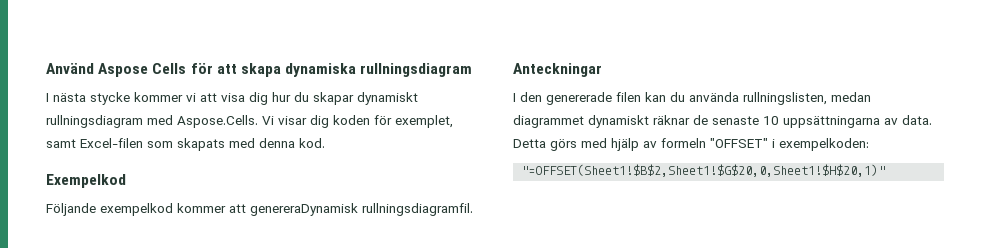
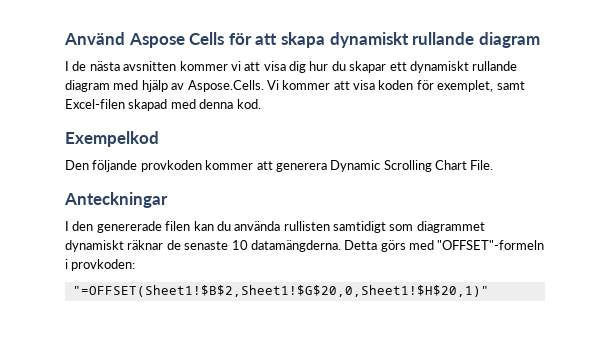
- Använd Aspose Cells för att skapa dynamiska rullningsdiagram
- I nästa stycke kommer vi att visa dig hur du skapar dynamiskt rullningsdiagram med Aspose.Cells. Vi visar dig koden för exemplet, samt Excel-filen som skapats med denna kod.
+ Använd Aspose Cells för att skapa dynamiskt rullande diagram
+ I de nästa avsnitten kommer vi att visa dig hur du skapar ett dynamiskt rullande diagram med hjälp av Aspose.Cells. Vi kommer att visa koden för exemplet, samt Excel-filen skapad med denna kod.
- Följande exempelkod kommer att genereraDynamisk rullningsdiagramfil.
+ Den följande provkoden kommer att generera Dynamic Scrolling Chart File.
- I den genererade filen kan du använda rullningslisten, medan diagrammet dynamiskt räknar de senaste 10 uppsättningarna av data. Detta görs med hjälp av formeln "OFFSET" i exempelkoden:
+ I den genererade filen kan du använda rullisten samtidigt som diagrammet dynamiskt räknar de senaste 10 datamängderna. Detta görs med "OFFSET"-formeln i provkoden:

